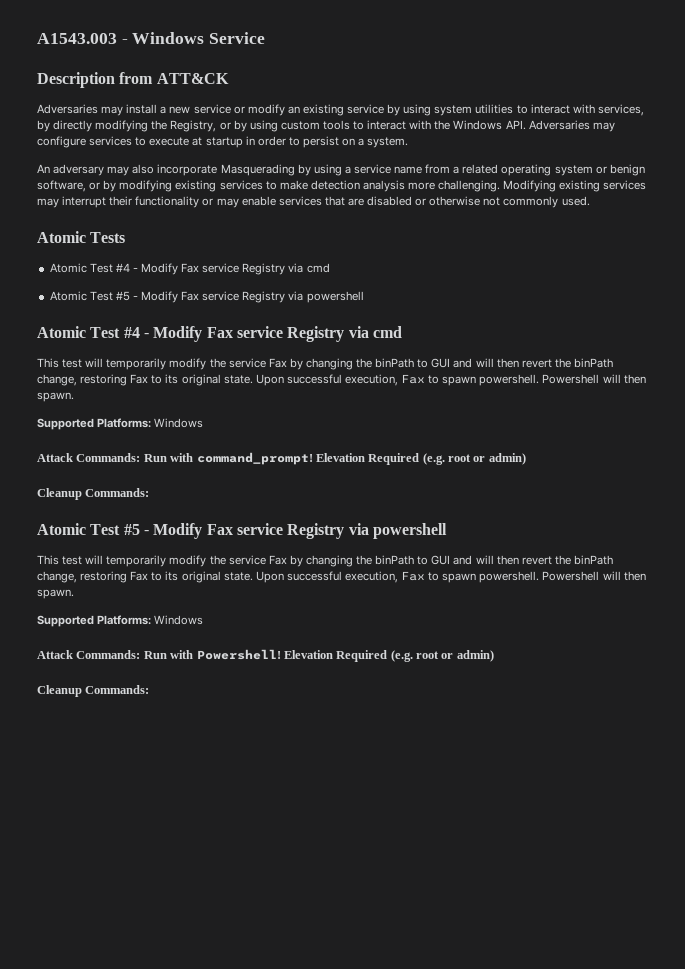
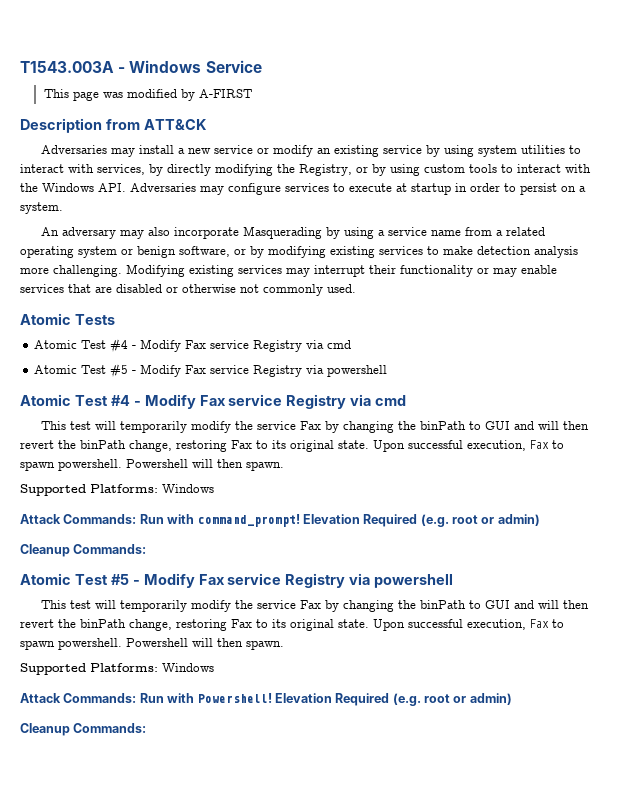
- A1543.003 - Windows Service
+ T1543.003A - Windows Service
+ This page was modified by A-FIRST

